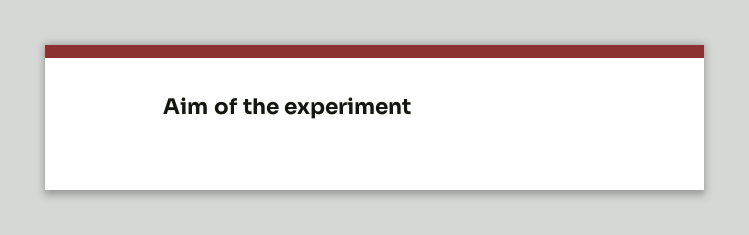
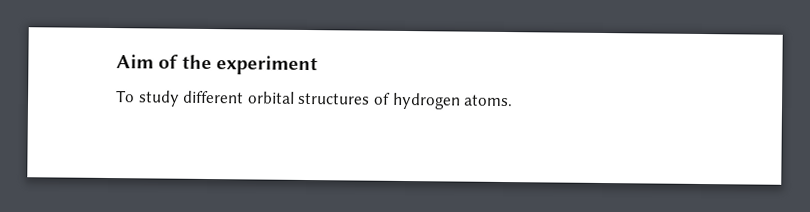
+ To study different orbital structures of hydrogen atoms.

